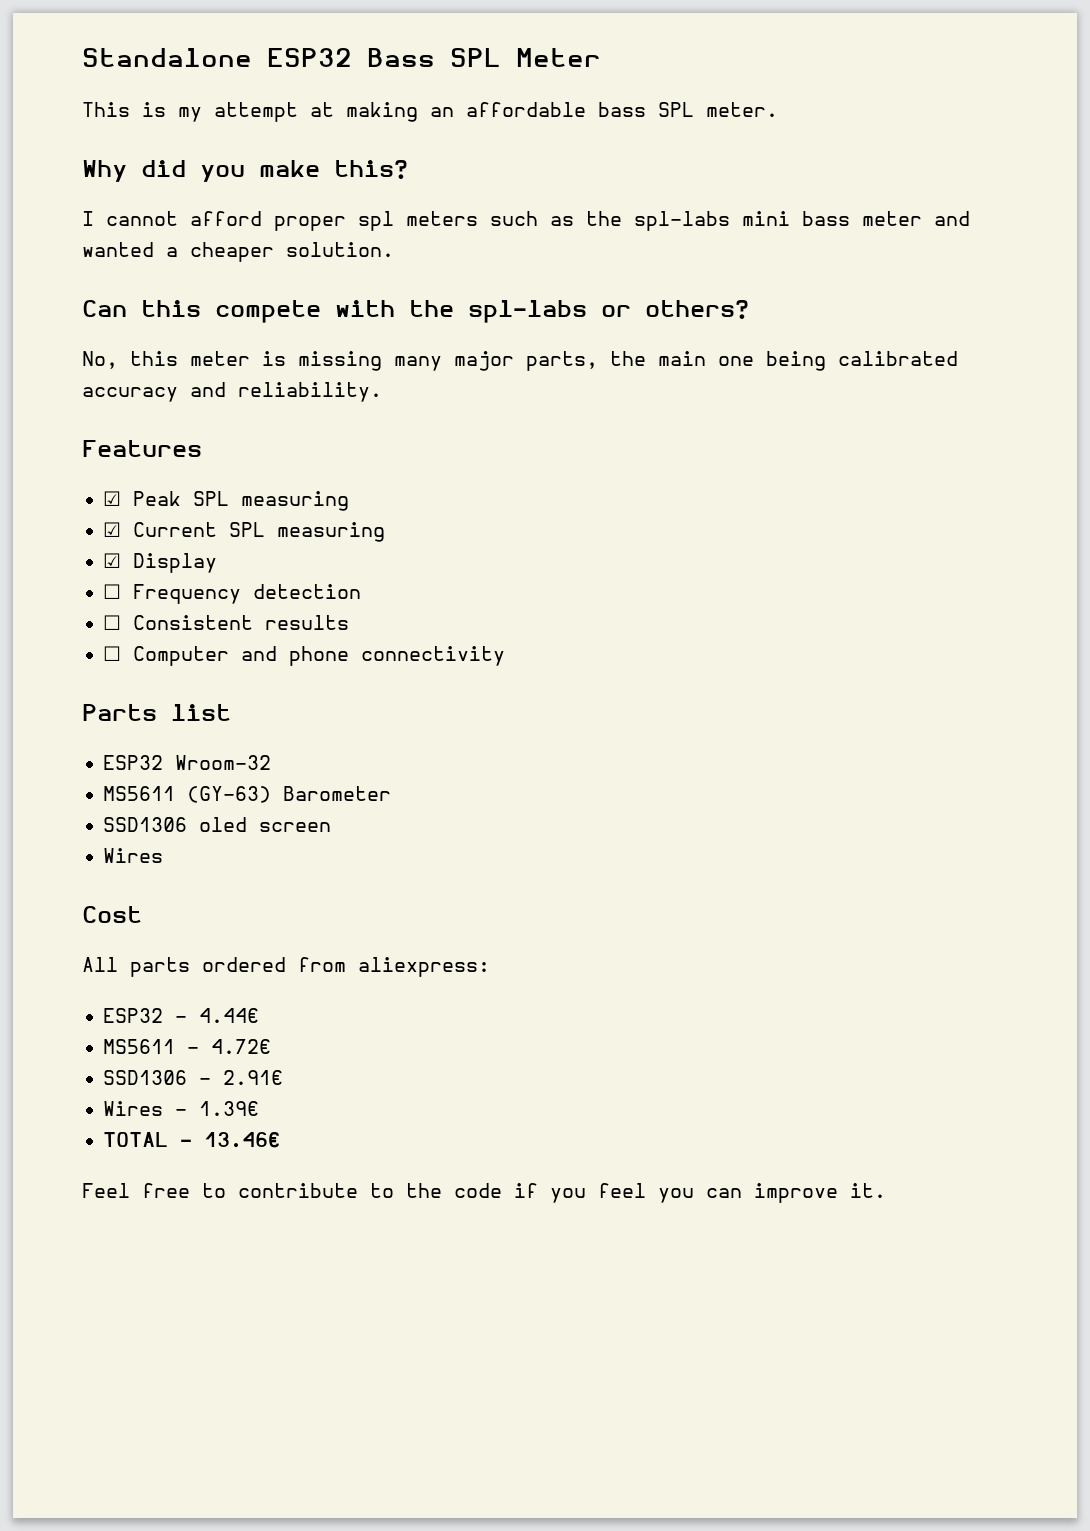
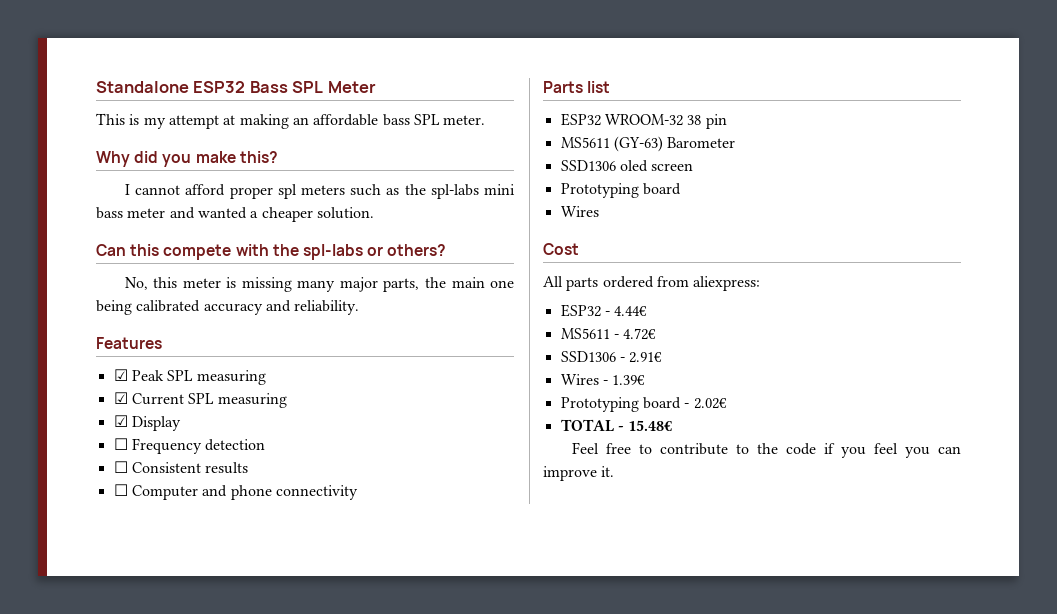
- ESP32 Wroom-32
+ ESP32 WROOM-32 38 pin
  SSD1306 oled screen
+ Prototyping board
+ Prototyping board - 2.02€
- TOTAL - 13.46€
+ TOTAL - 15.48€

